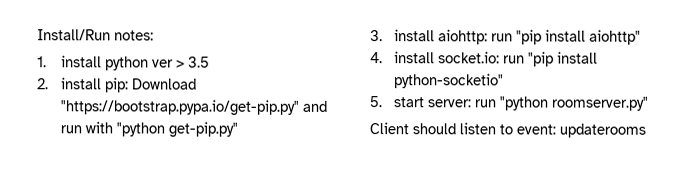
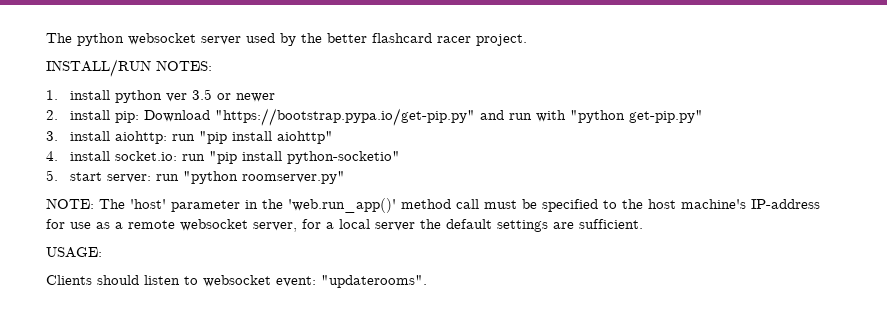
- Install/Run notes:
+ The python websocket server used by the better flashcard racer project.
+ INSTALL/RUN NOTES:
- 1. install python ver > 3.5
+ 1. install python ver 3.5 or newer
- Client should listen to event: updaterooms
+ NOTE: The 'host' parameter in the 'web.run_app()' method call must be specified to the host machine's IP-address for use as a remote websocket server, for a local server the default settings are sufficient.
+ USAGE:
+ Clients should listen to websocket event: "updaterooms".

